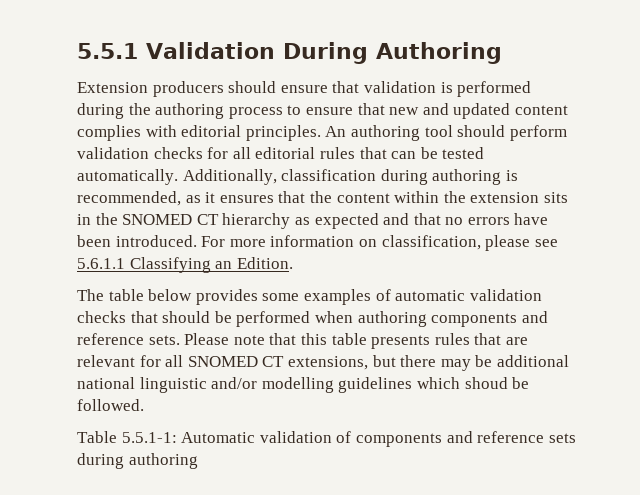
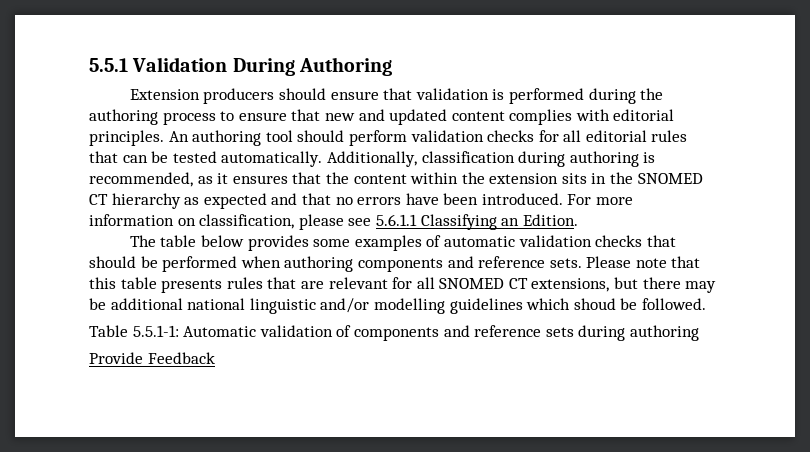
+ Provide Feedback

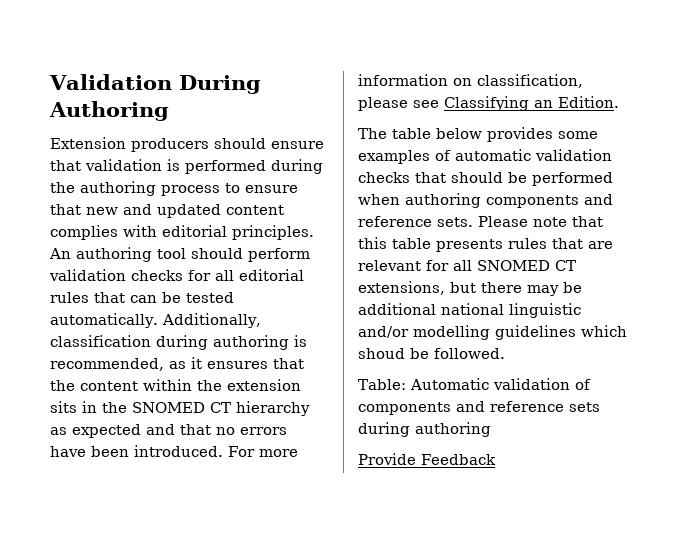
- 5.5.1 Validation During Authoring
+ Validation During Authoring
- For more information on classification, please see 5.6.1.1 Classifying an Edition.
+ For more information on classification, please see Classifying an Edition.
- Table 5.5.1-1: Automatic validation of components and reference sets during authoring
+ Table: Automatic validation of components and reference sets during authoring

